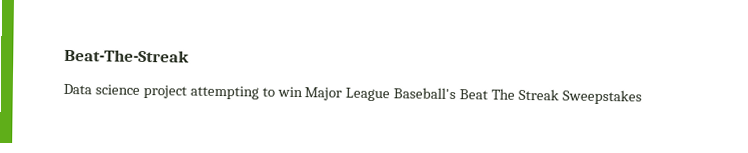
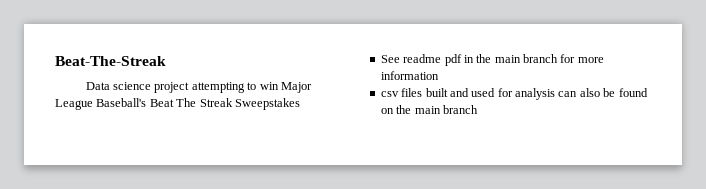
+ See readme pdf in the main branch for more information
+ csv files built and used for analysis can also be found on the main branch

